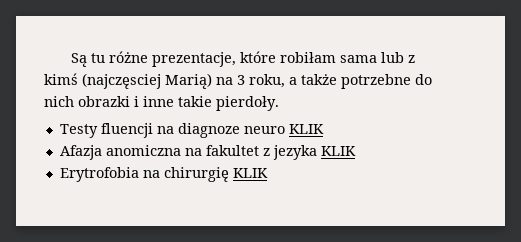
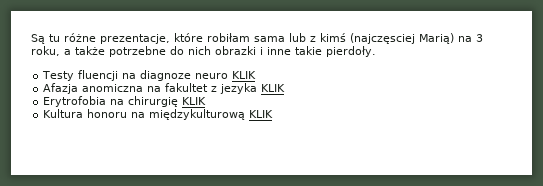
+ Kultura honoru na międzykulturową KLIK

